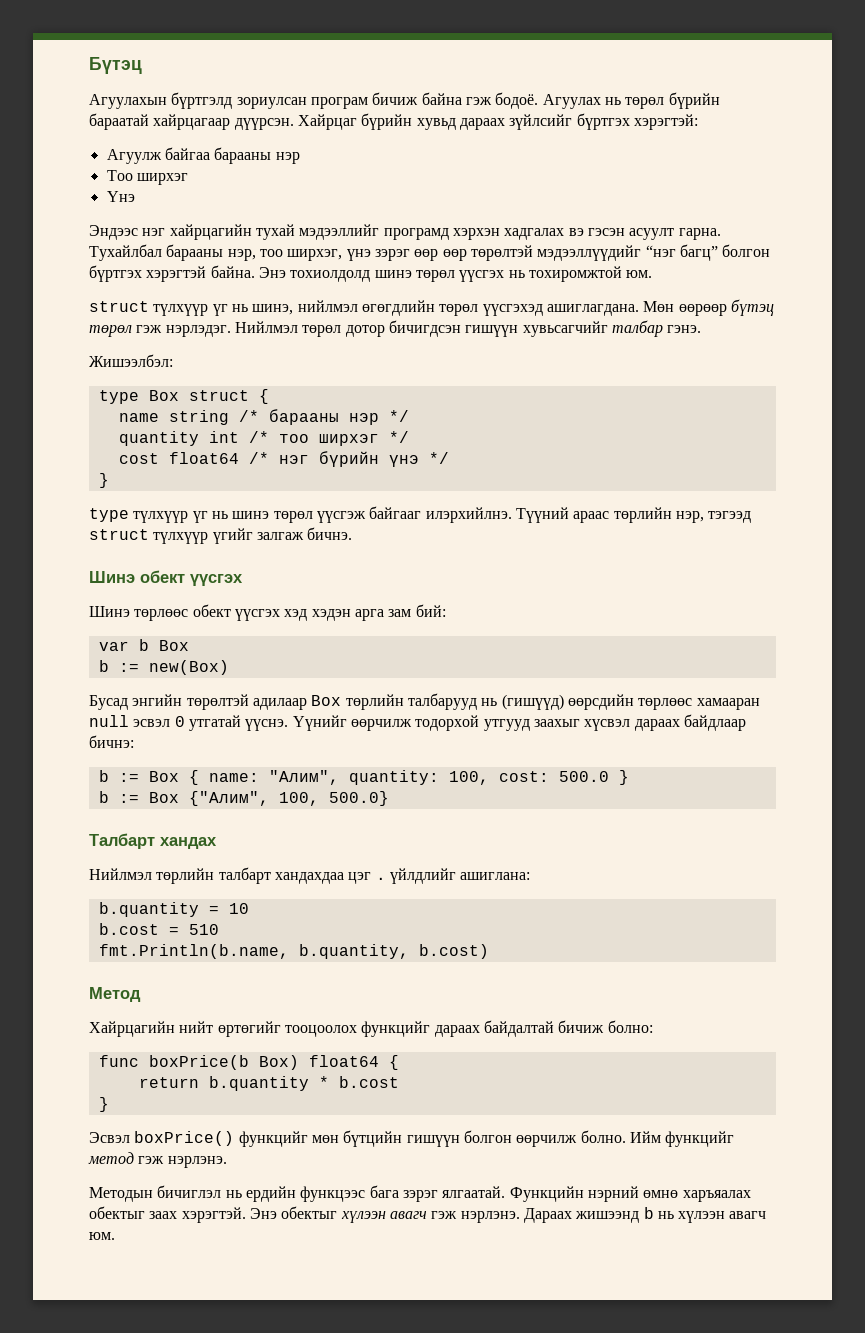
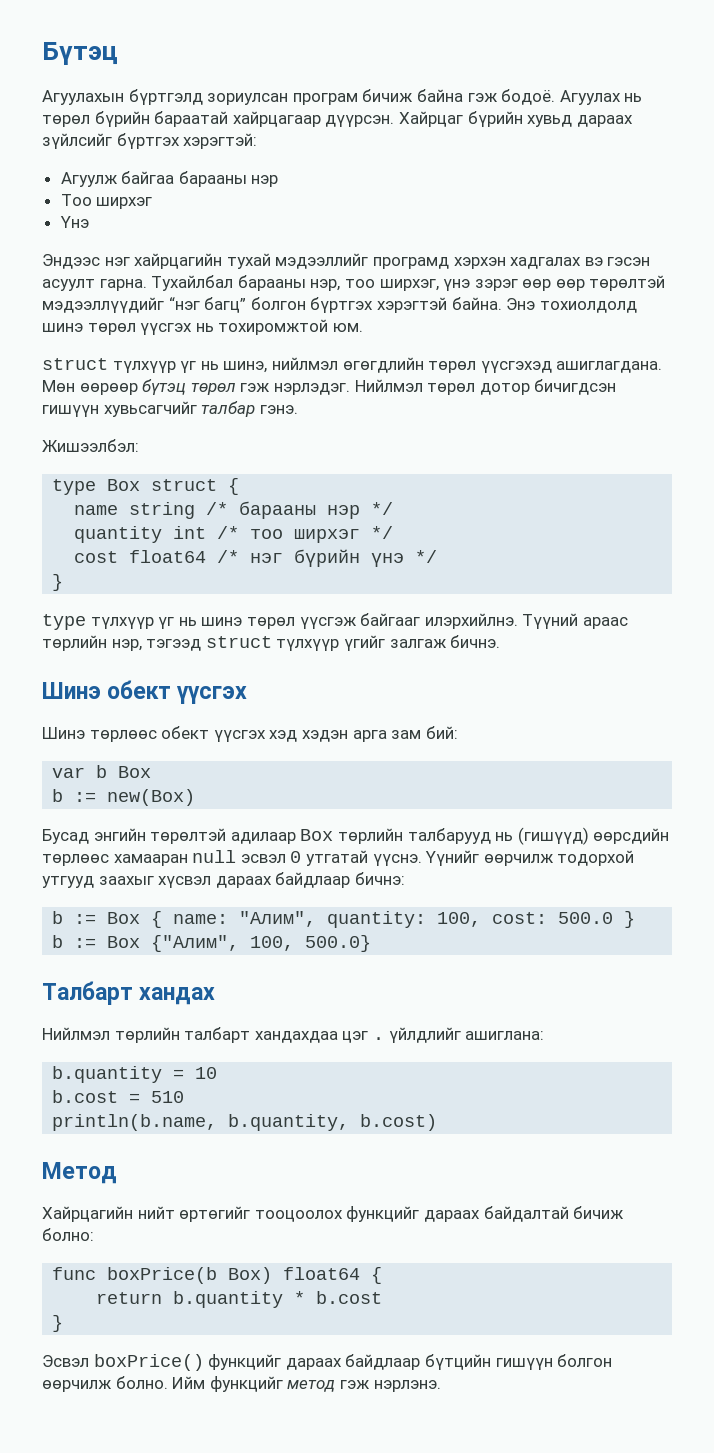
- fmt.Println(b.name, b.quantity, b.cost)
+ println(b.name, b.quantity, b.cost)
- Эсвэл boxPrice() функцийг мөн бүтцийн гишүүн болгон өөрчилж болно.
+ Эсвэл boxPrice() функцийг дараах байдлаар бүтцийн гишүүн болгон өөрчилж болно.
- Методын бичиглэл нь ердийн функцээс бага зэрэг ялгаатай. Функцийн нэрний өмнө харъяалах обектыг заах хэрэгтэй. Энэ обектыг хүлээн авагч гэж нэрлэнэ. Дараах жишээнд b нь хүлээн авагч юм.

